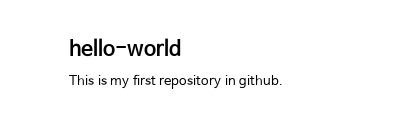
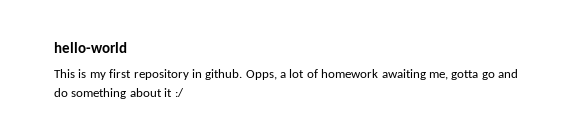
+ Opps, a lot of homework awaiting me, gotta go and do something about it :/

